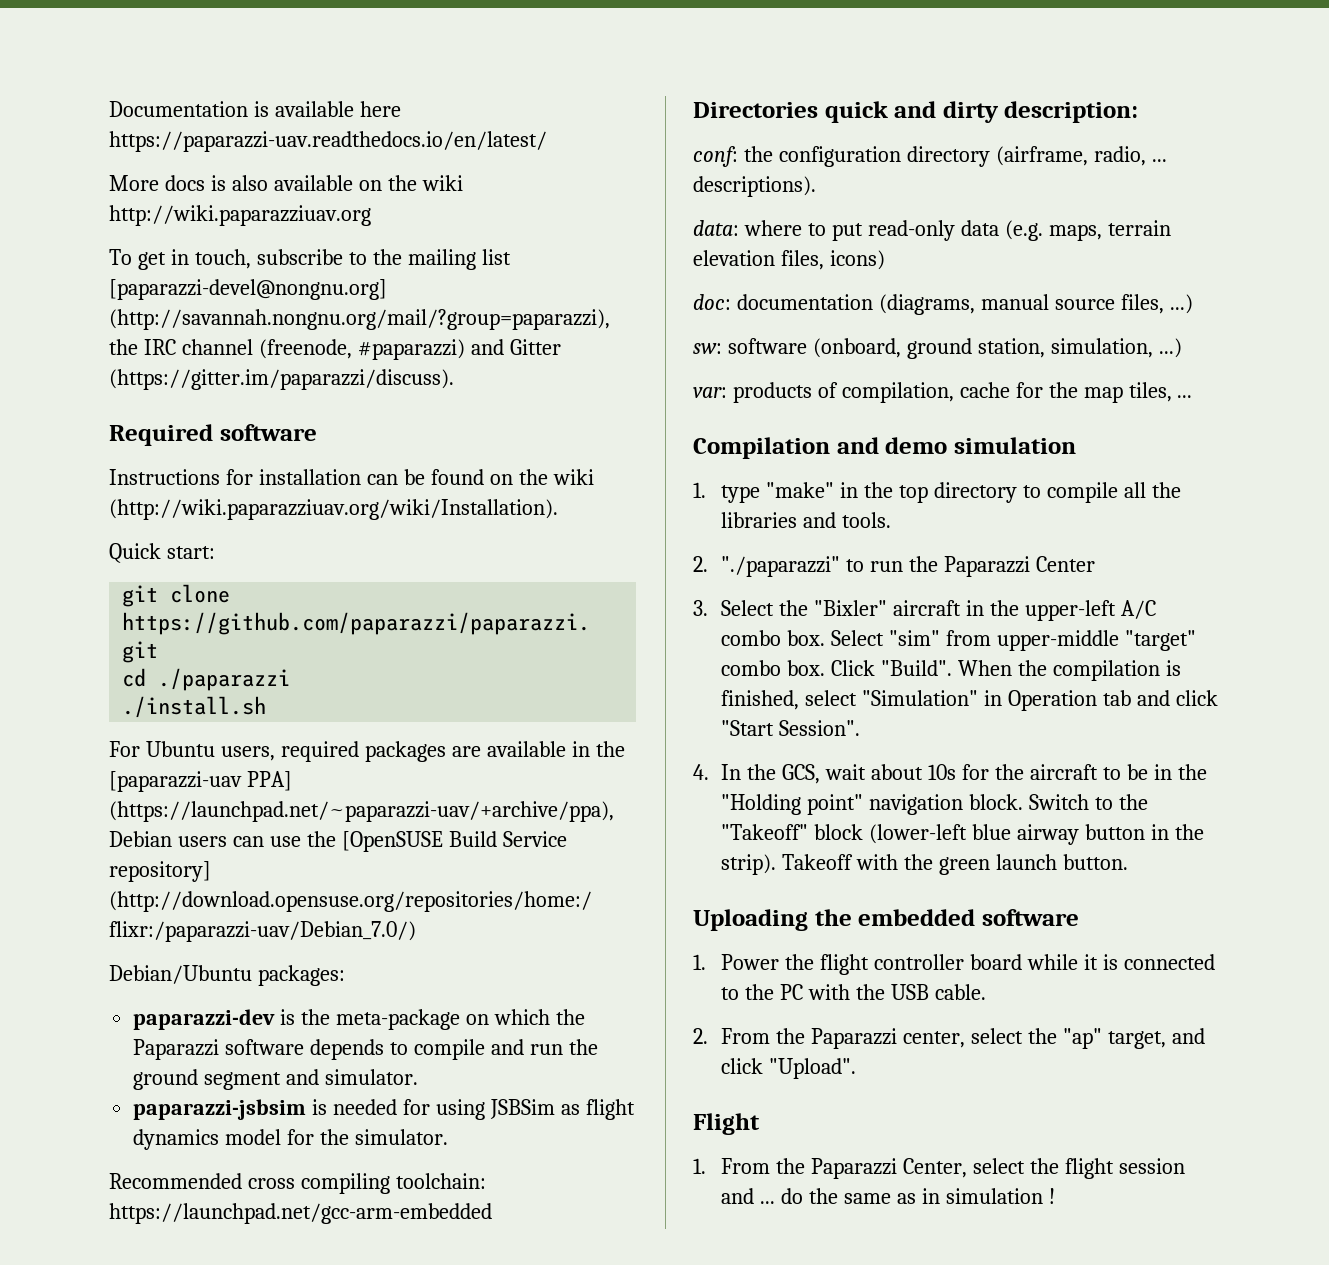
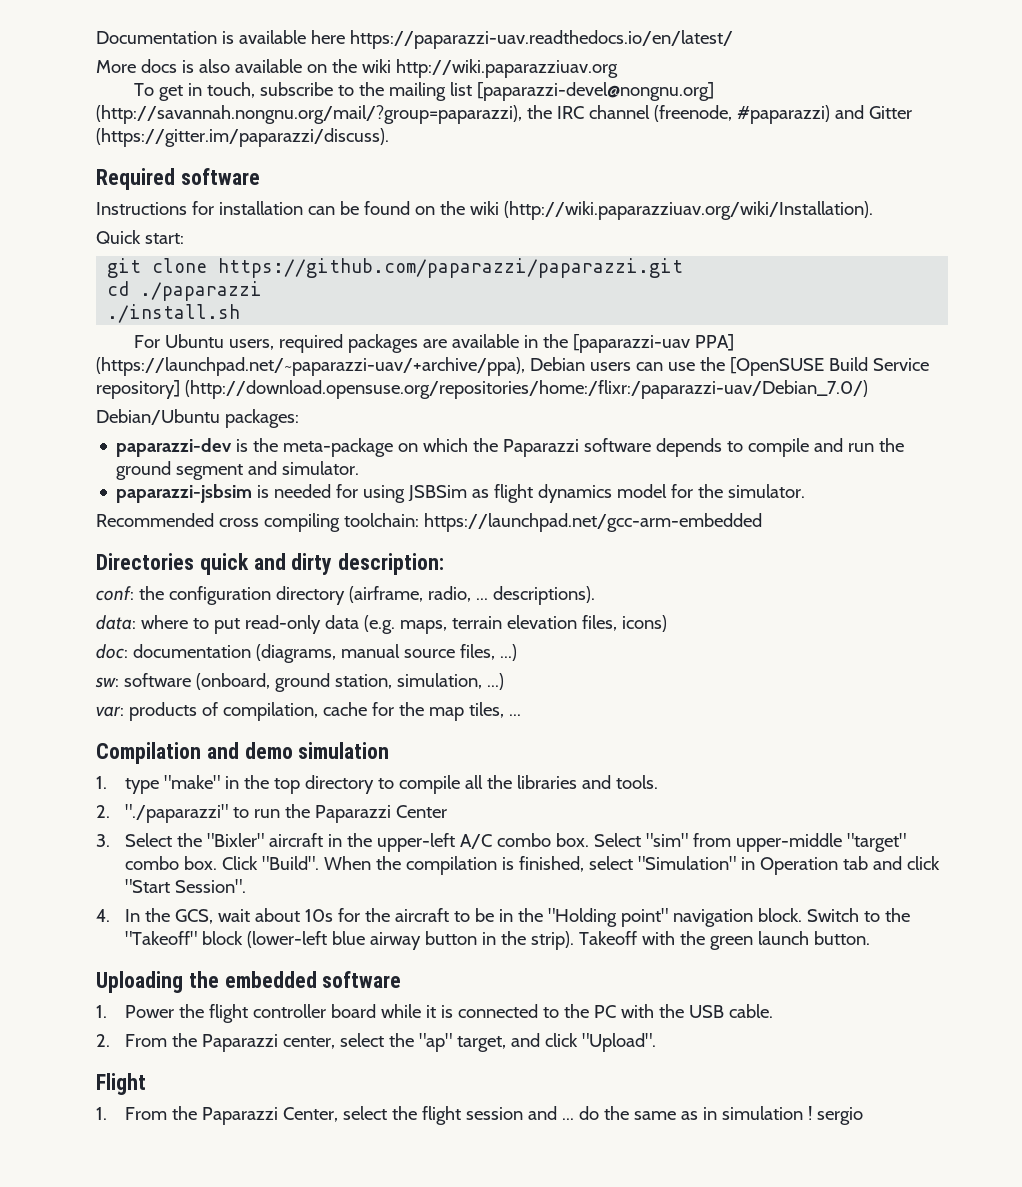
- 1. From the Paparazzi Center, select the flight session and ... do the same as in simulation !
+ 1. From the Paparazzi Center, select the flight session and ... do the same as in simulation ! sergio

